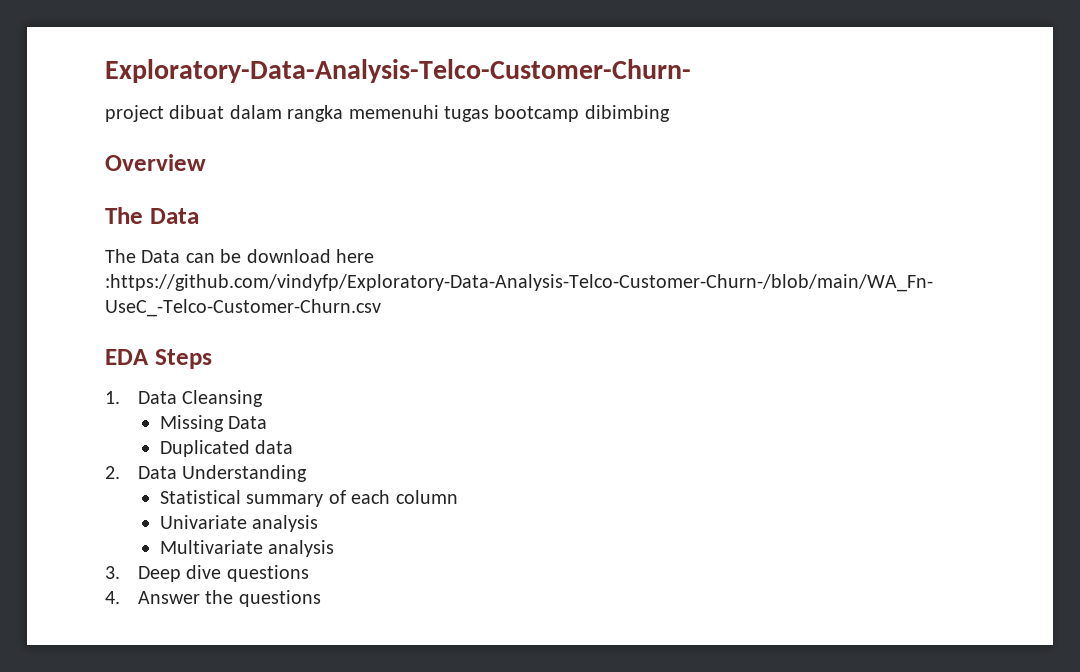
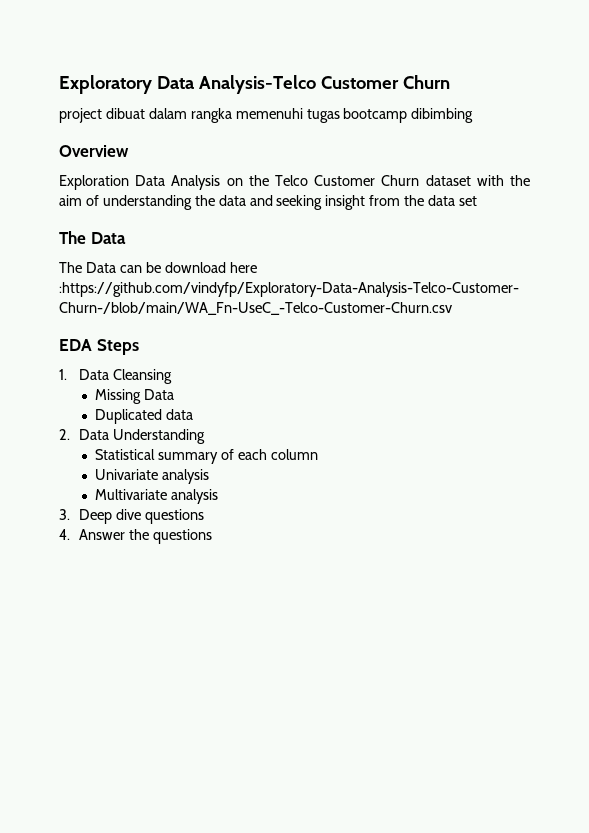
- Exploratory-Data-Analysis-Telco-Customer-Churn-
+ Exploratory Data Analysis-Telco Customer Churn
+ Exploration Data Analysis on the Telco Customer Churn dataset with the aim of understanding the data and seeking insight from the data set

